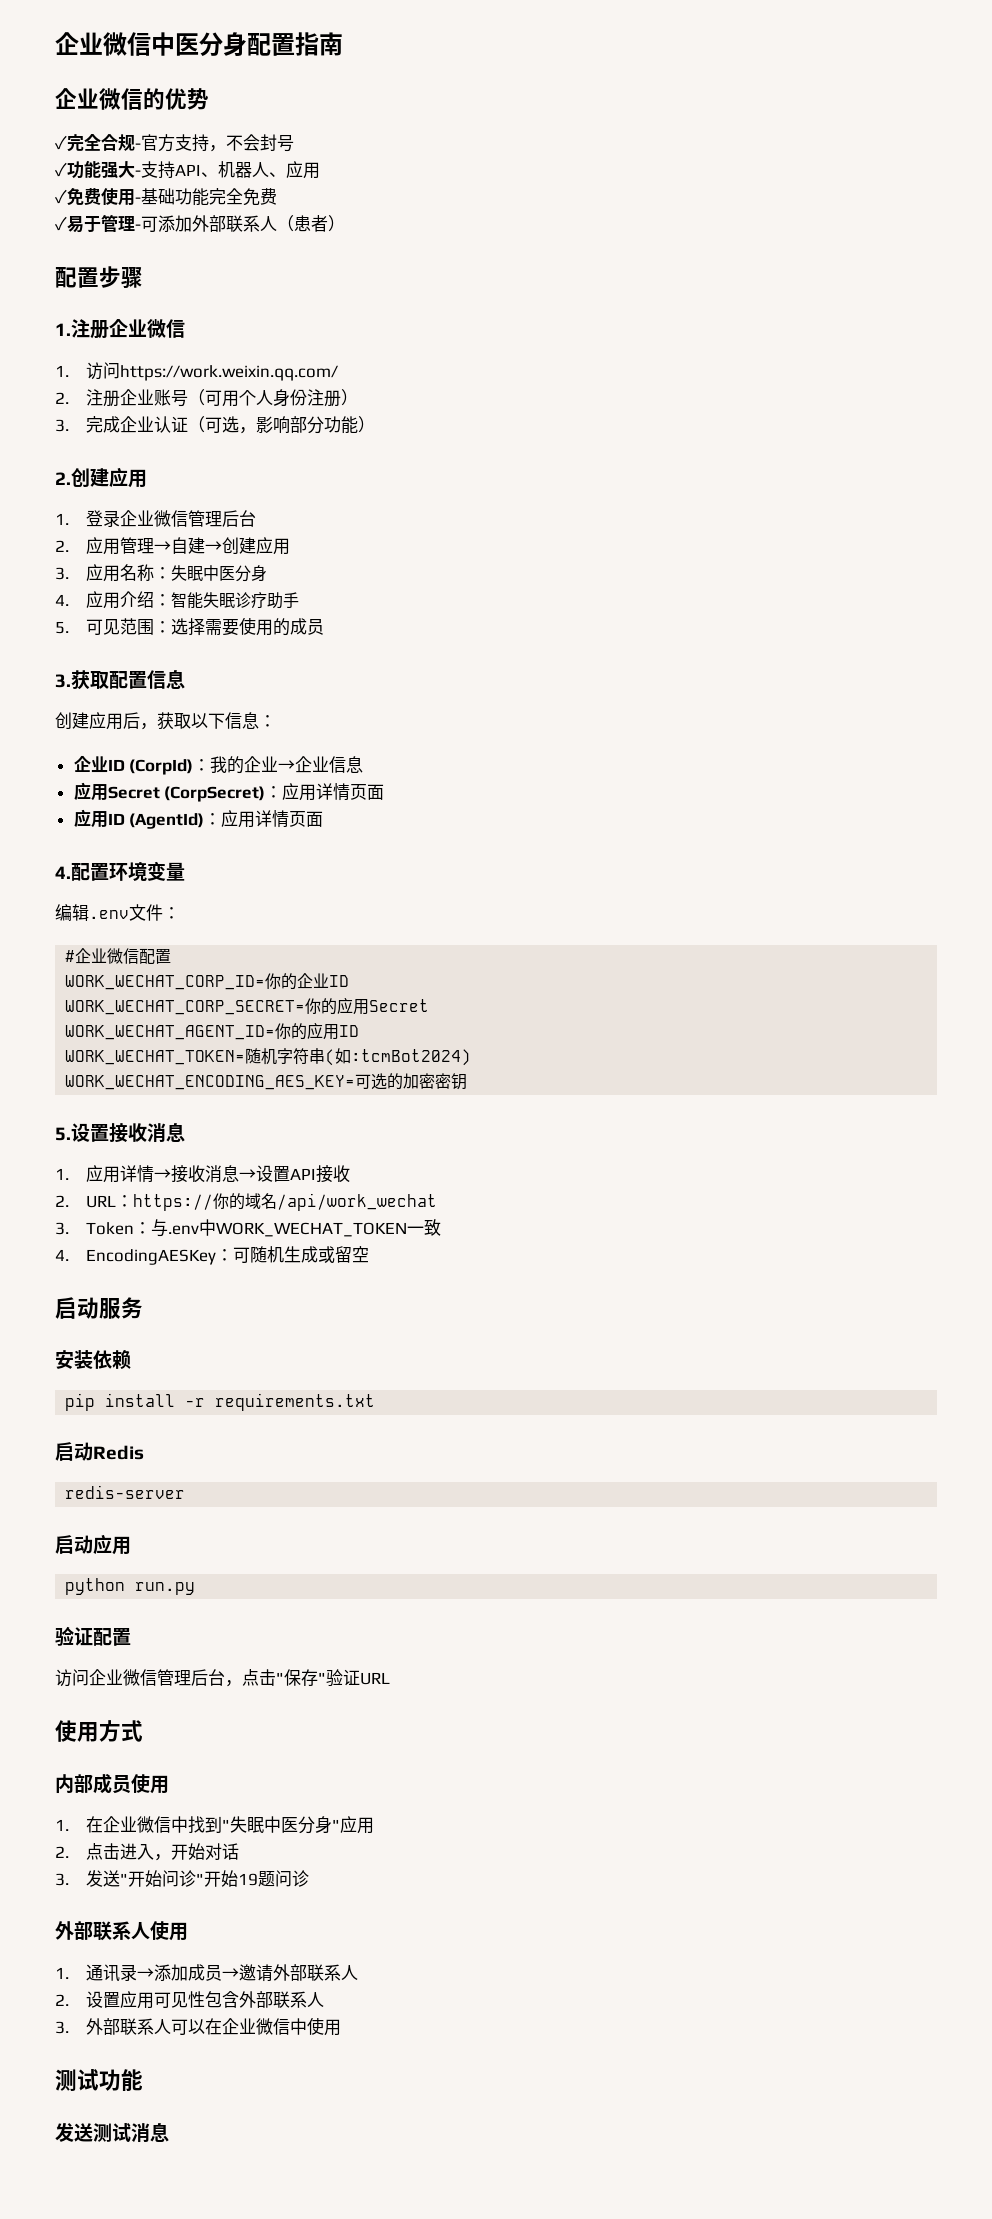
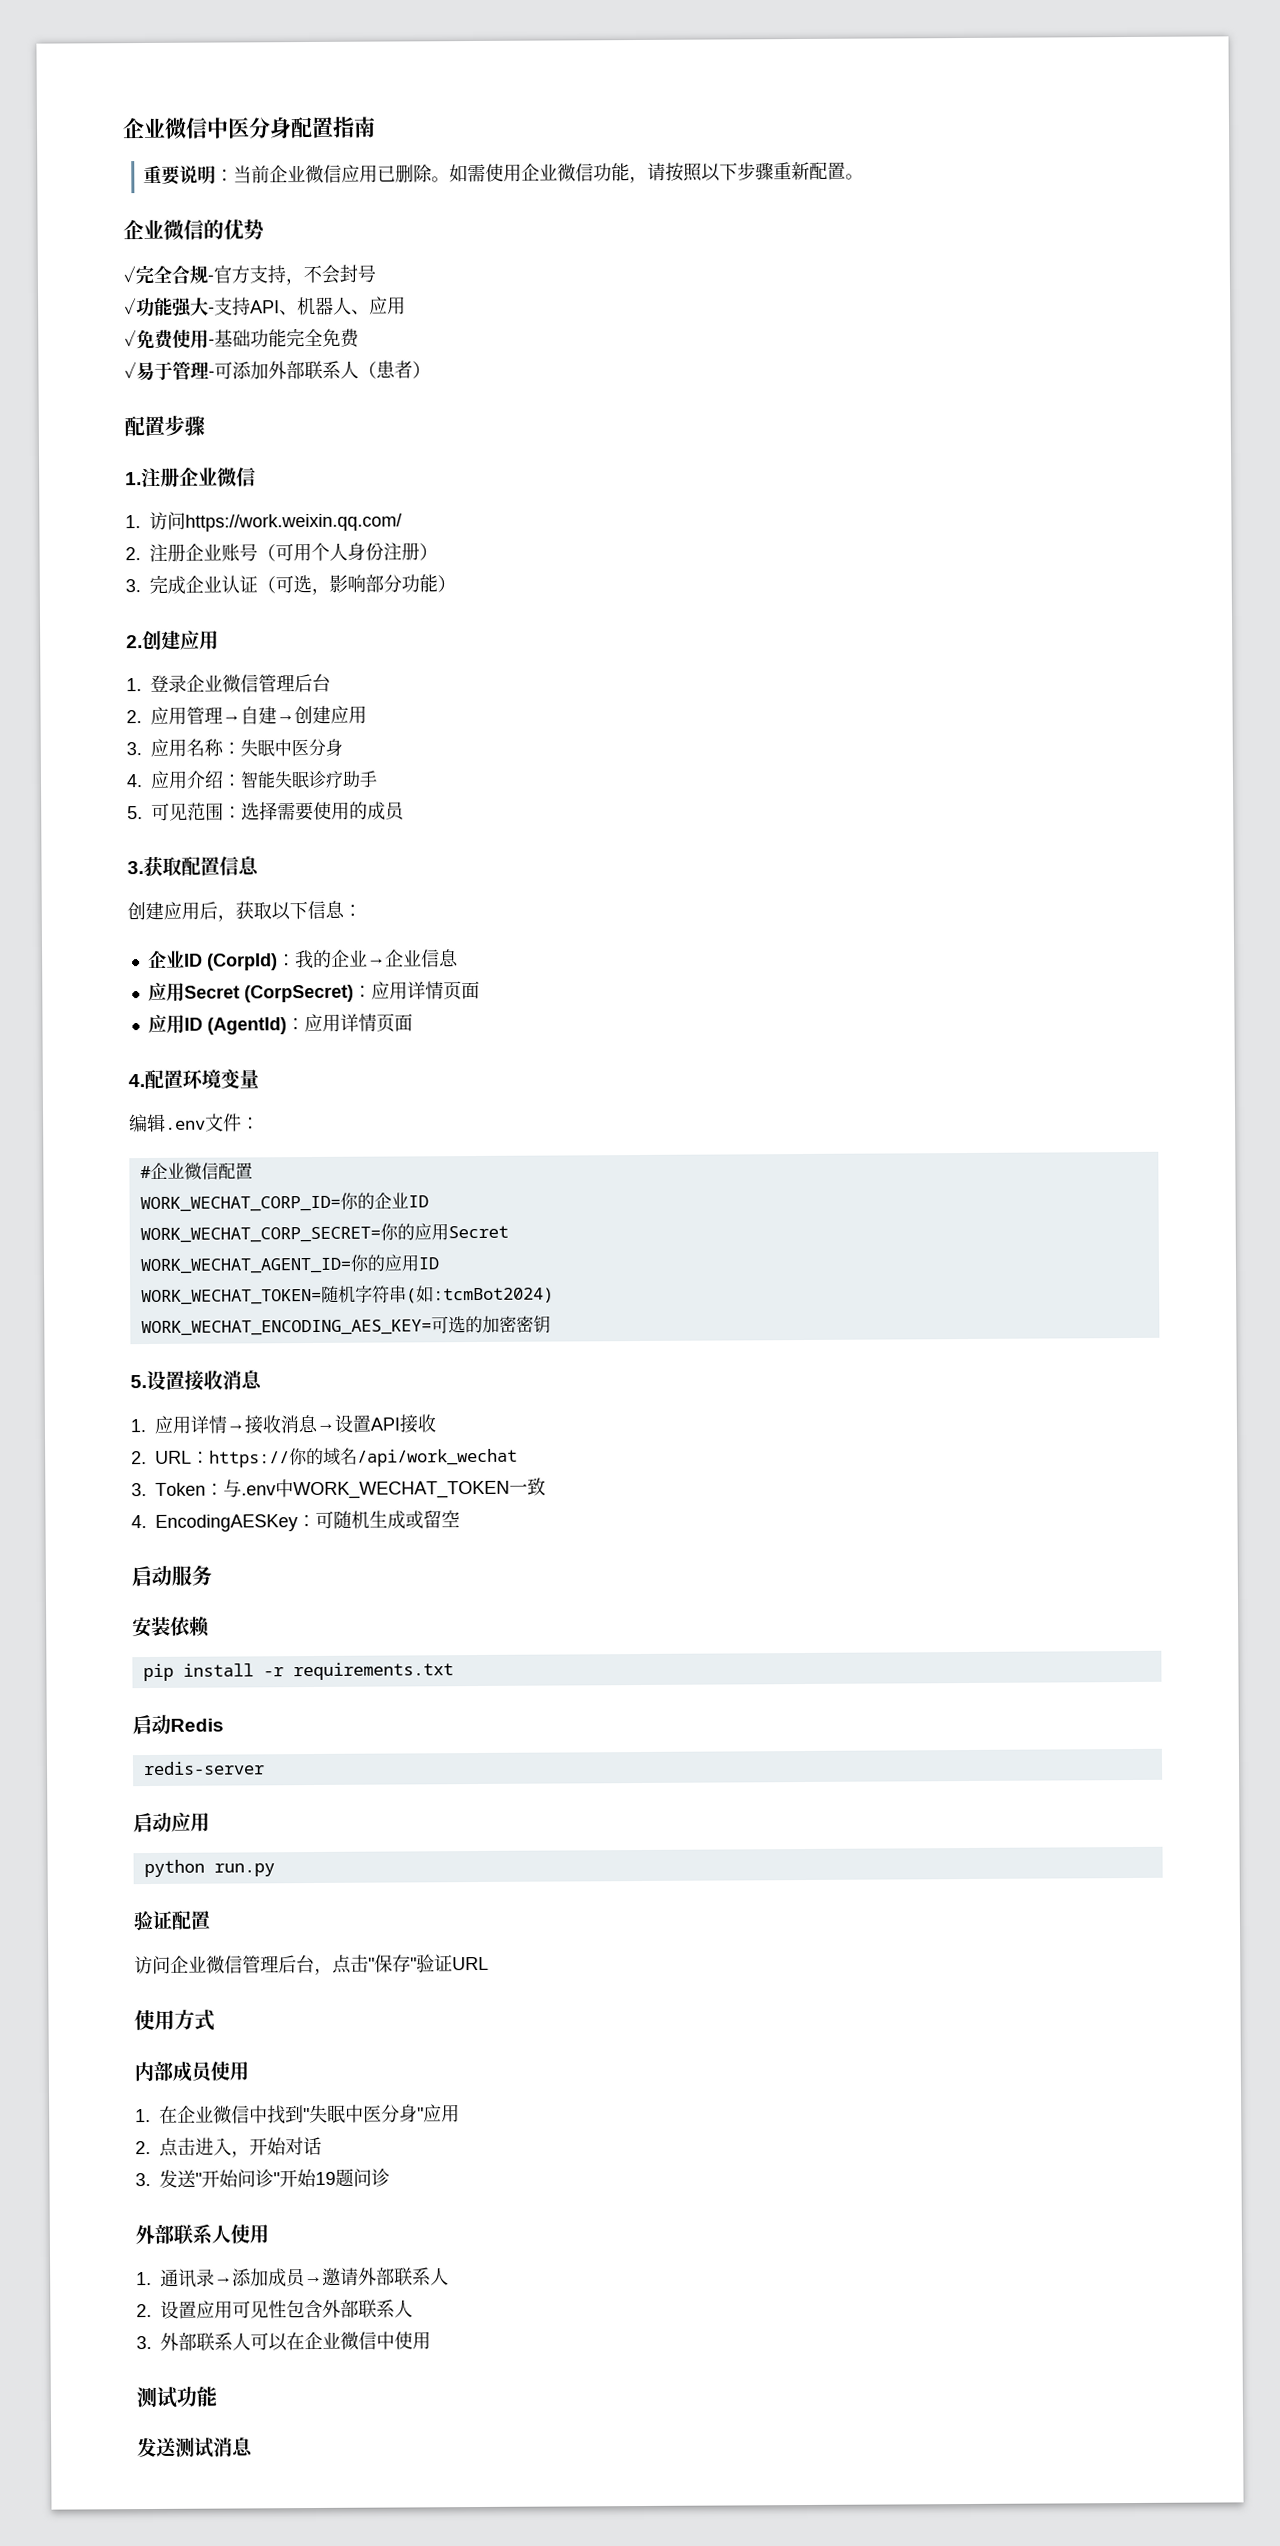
+ 重要说明：当前企业微信应用已删除。如需使用企业微信功能，请按照以下步骤重新配置。

